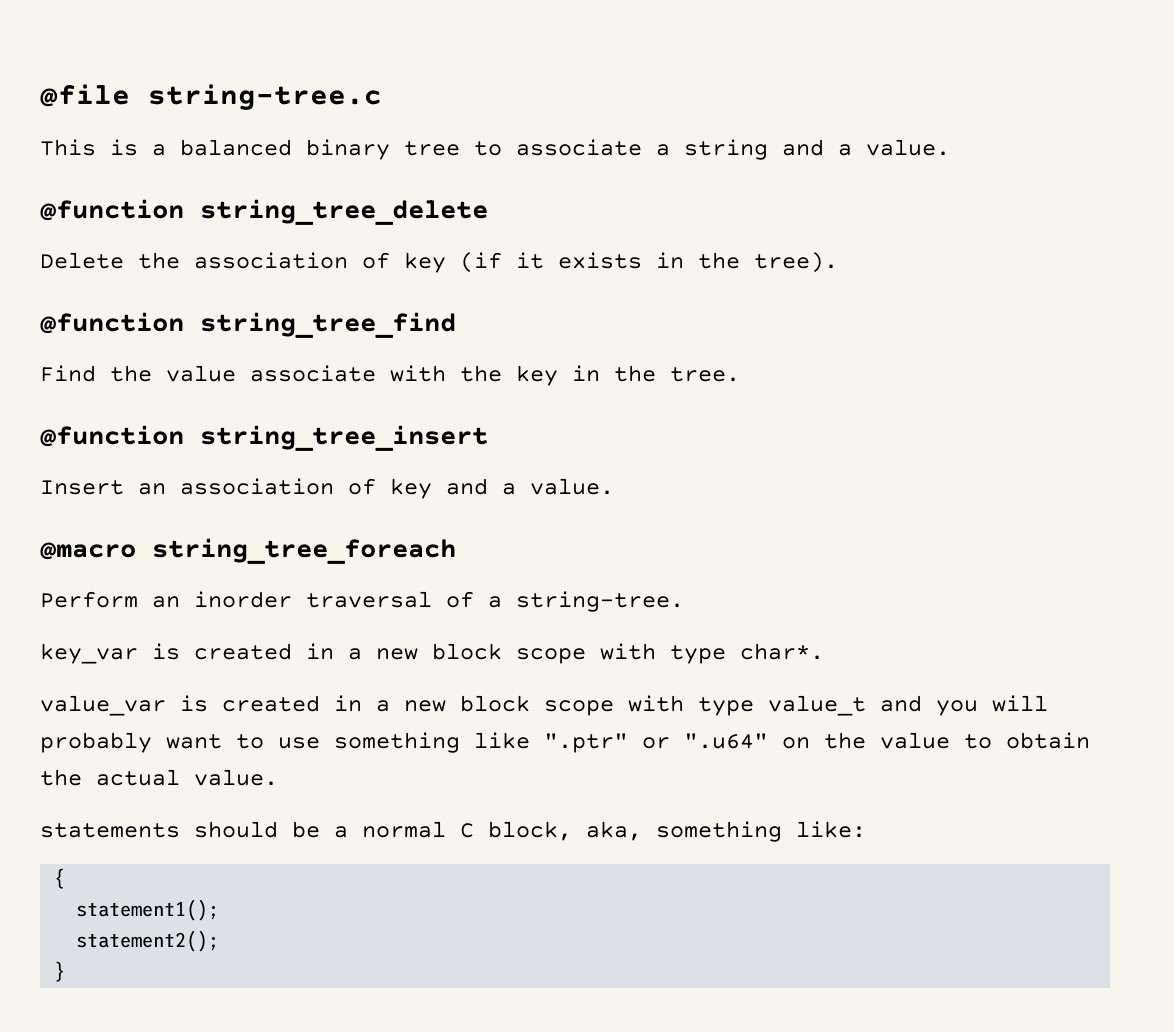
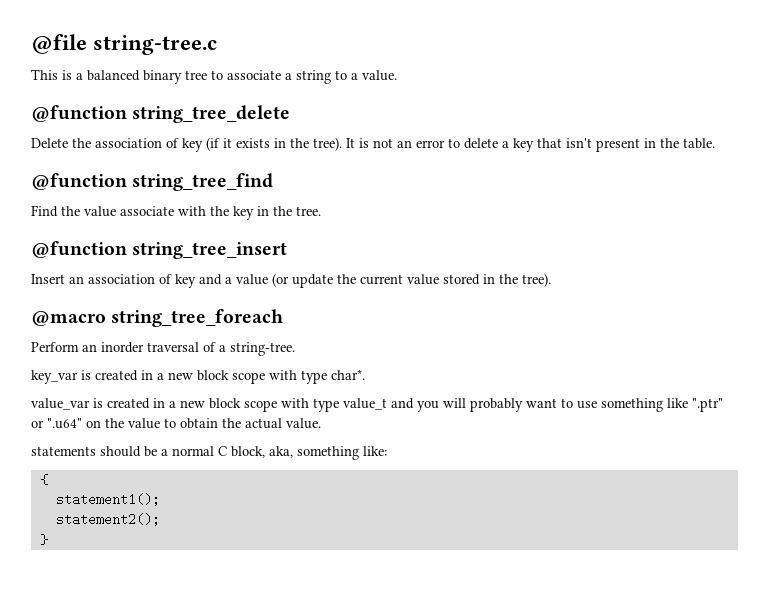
- This is a balanced binary tree to associate a string and a value.
+ This is a balanced binary tree to associate a string to a value.
+ It is not an error to delete a key that isn't present in the table.
- Insert an association of key and a value.
+ Insert an association of key and a value (or update the current value stored in the tree).

